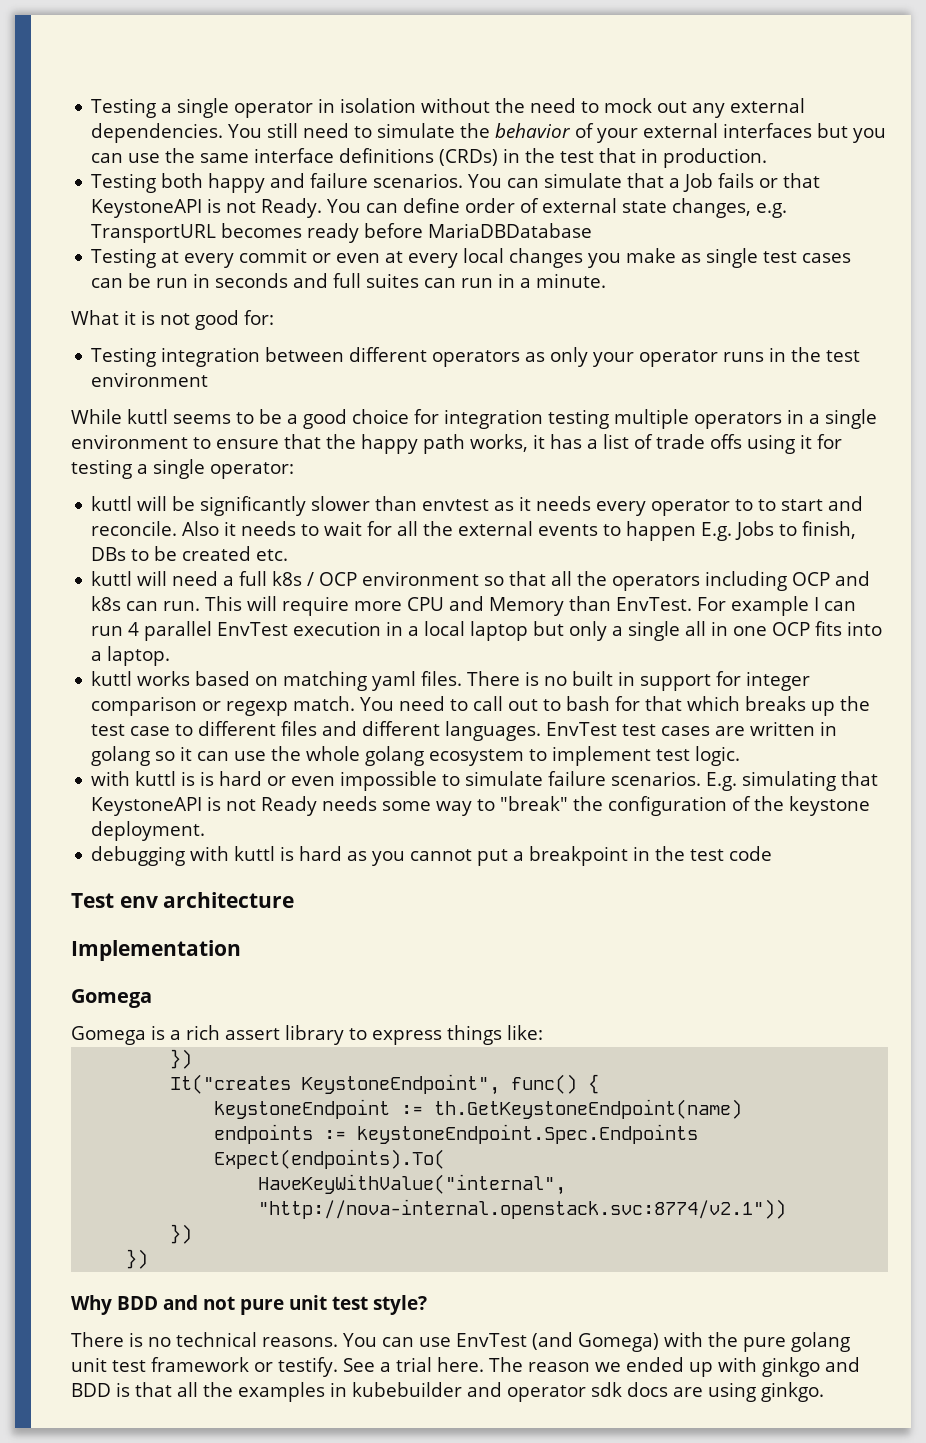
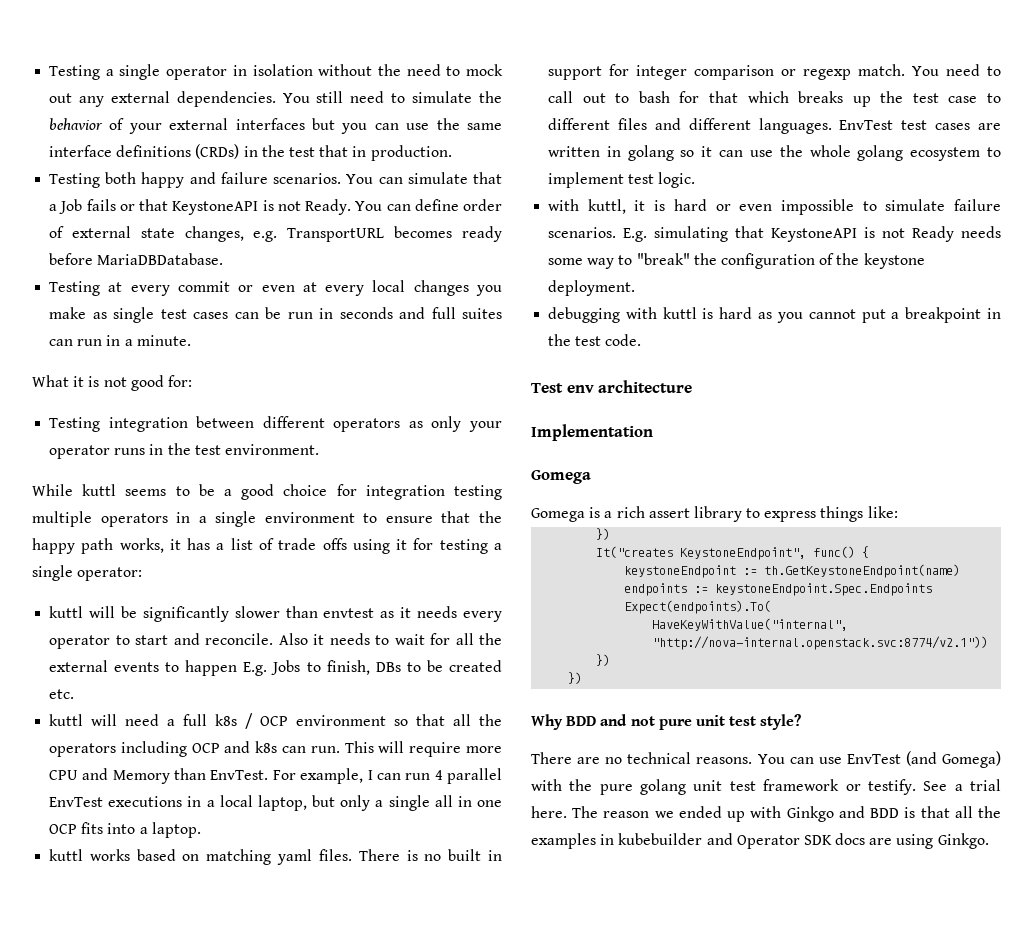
- You can define order of external state changes, e.g. TransportURL becomes ready before MariaDBDatabase
+ You can define order of external state changes, e.g. TransportURL becomes ready before MariaDBDatabase.
- Testing integration between different operators as only your operator runs in the test environment
+ Testing integration between different operators as only your operator runs in the test environment.
- kuttl will be significantly slower than envtest as it needs every operator to to start and reconcile.
+ kuttl will be significantly slower than envtest as it needs every operator to start and reconcile.
- For example I can run 4 parallel EnvTest execution in a local laptop but only a single all in one OCP fits into a laptop.
+ For example, I can run 4 parallel EnvTest executions in a local laptop, but only a single all in one OCP fits into a laptop.
- with kuttl is is hard or even impossible to simulate failure scenarios.
+ with kuttl, it is hard or even impossible to simulate failure scenarios.
- debugging with kuttl is hard as you cannot put a breakpoint in the test code
+ debugging with kuttl is hard as you cannot put a breakpoint in the test code.
- There is no technical reasons.
+ There are no technical reasons.
- The reason we ended up with ginkgo and BDD is that all the examples in kubebuilder and operator sdk docs are using ginkgo.
+ The reason we ended up with Ginkgo and BDD is that all the examples in kubebuilder and Operator SDK docs are using Ginkgo.

